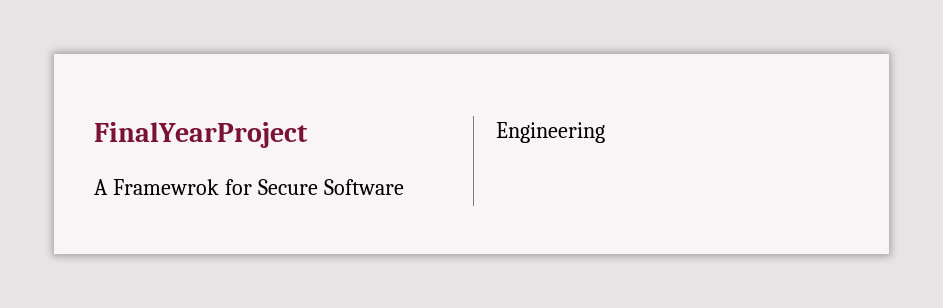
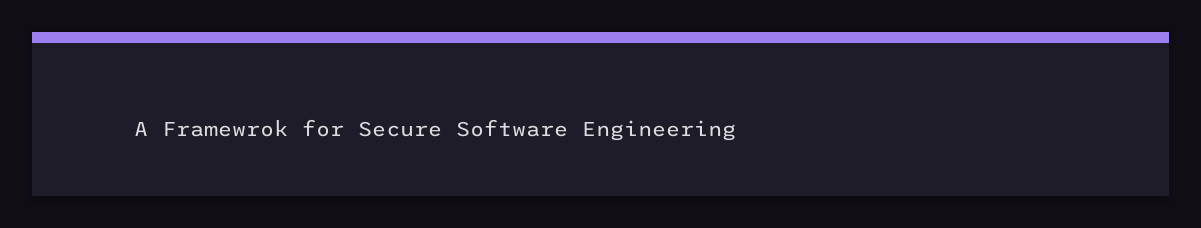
- FinalYearProject

